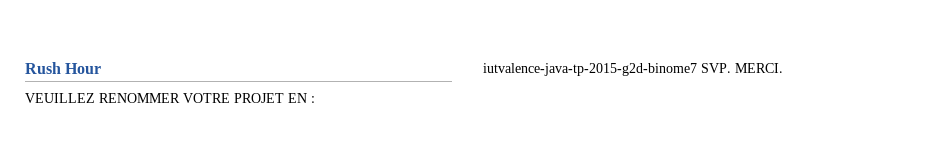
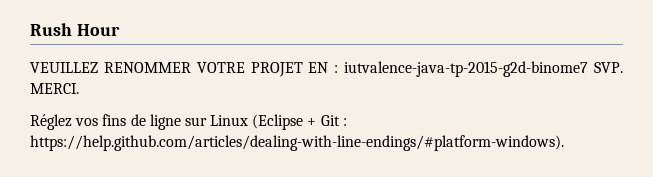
+ Réglez vos fins de ligne sur Linux (Eclipse + Git : https://help.github.com/articles/dealing-with-line-endings/#platform-windows).

